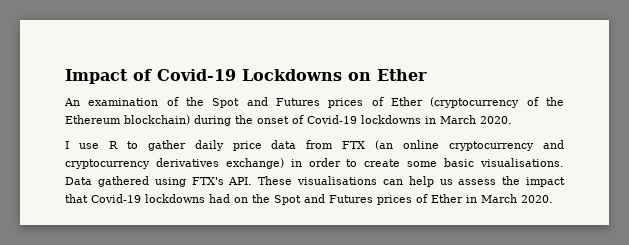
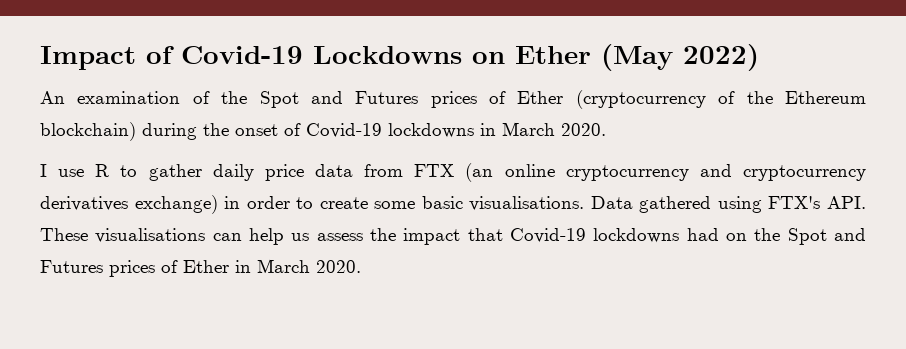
- Impact of Covid-19 Lockdowns on Ether
+ Impact of Covid-19 Lockdowns on Ether (May 2022)

